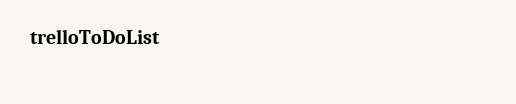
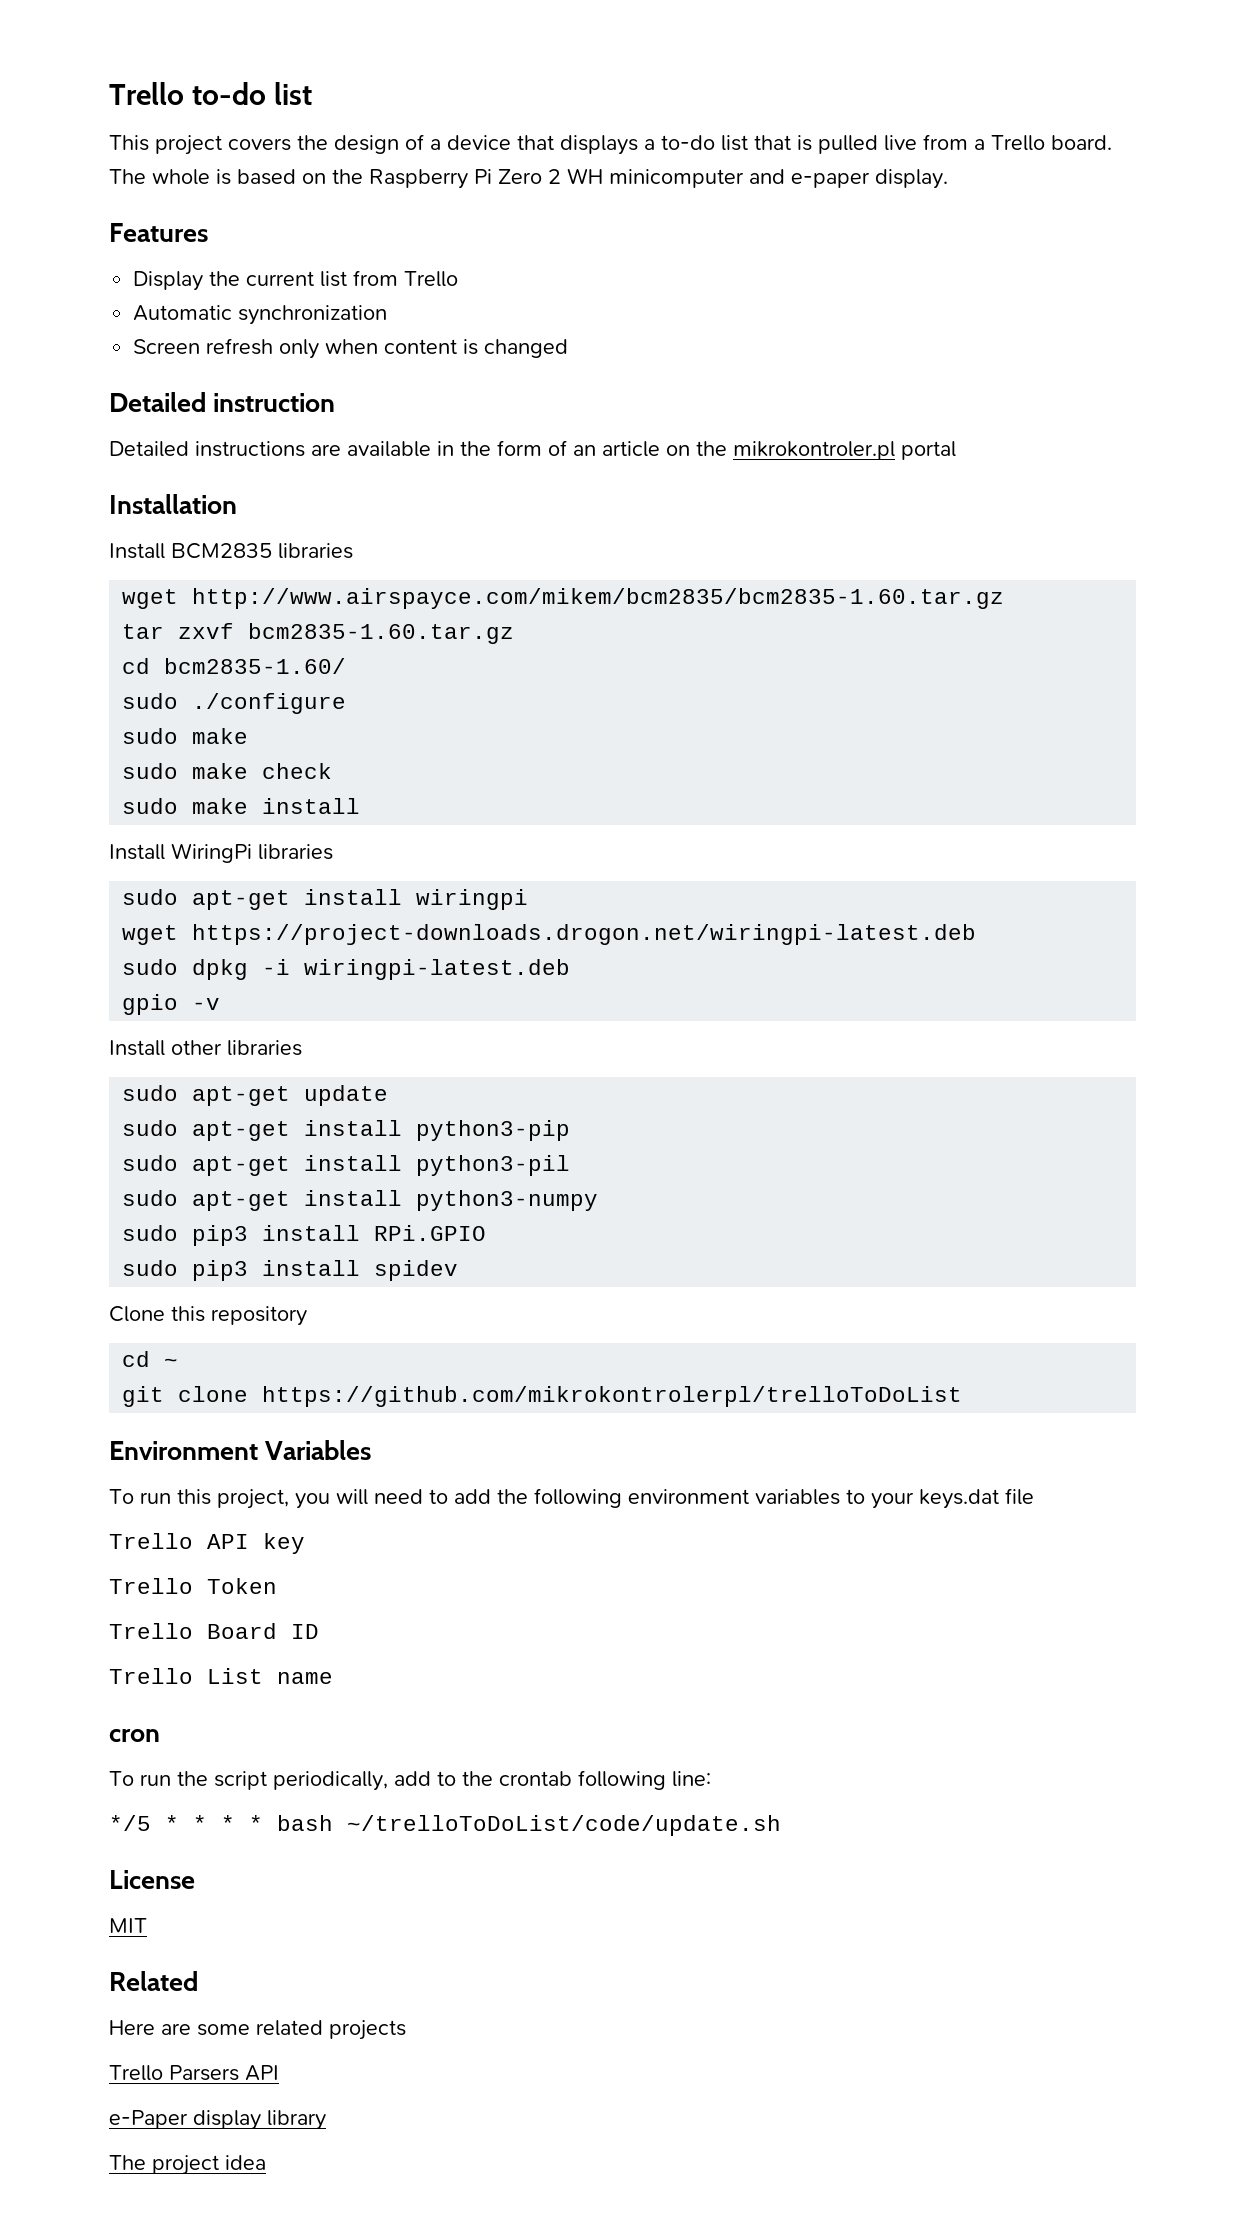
- trelloToDoList
+ Trello to-do list
+ This project covers the design of a device that displays a to-do list that is pulled live from a Trello board. The whole is based on the Raspberry Pi Zero 2 WH minicomputer and e-paper display.
+ Features
+ Display the current list from Trello
+ Automatic synchronization
+ Screen refresh only when content is changed
+ Detailed instruction
+ Detailed instructions are available in the form of an article on the mikrokontroler.pl portal
+ Installation
+ Install BCM2835 libraries
+ wget http://www.airspayce.com/mikem/bcm2835/bcm2835-1.60.tar.gz
+ tar zxvf bcm2835-1.60.tar.gz
+ cd bcm2835-1.60/
+ sudo ./configure
+ sudo make
+ sudo make check
+ sudo make install
+ Install WiringPi libraries
+ sudo apt-get install wiringpi
+ wget https://project-downloads.drogon.net/wiringpi-latest.deb
+ sudo dpkg -i wiringpi-latest.deb
+ gpio -v
+ Install other libraries
+ sudo apt-get update
+ sudo apt-get install python3-pip
+ sudo apt-get install python3-pil
+ sudo apt-get install python3-numpy
+ sudo pip3 install RPi.GPIO
+ sudo pip3 install spidev
+ Clone this repository
+ cd ~
+ git clone https://github.com/mikrokontrolerpl/trelloToDoList
+ Environment Variables
+ To run this project, you will need to add the following environment variables to your keys.dat file
+ Trello API key
+ Trello Token
+ Trello Board ID
+ Trello List name
+ cron
+ To run the script periodically, add to the crontab following line:
+ */5 * * * * bash ~/trelloToDoList/code/update.sh
+ License
+ MIT
+ Related
+ Here are some related projects
+ Trello Parsers API
+ e-Paper display library
+ The project idea

